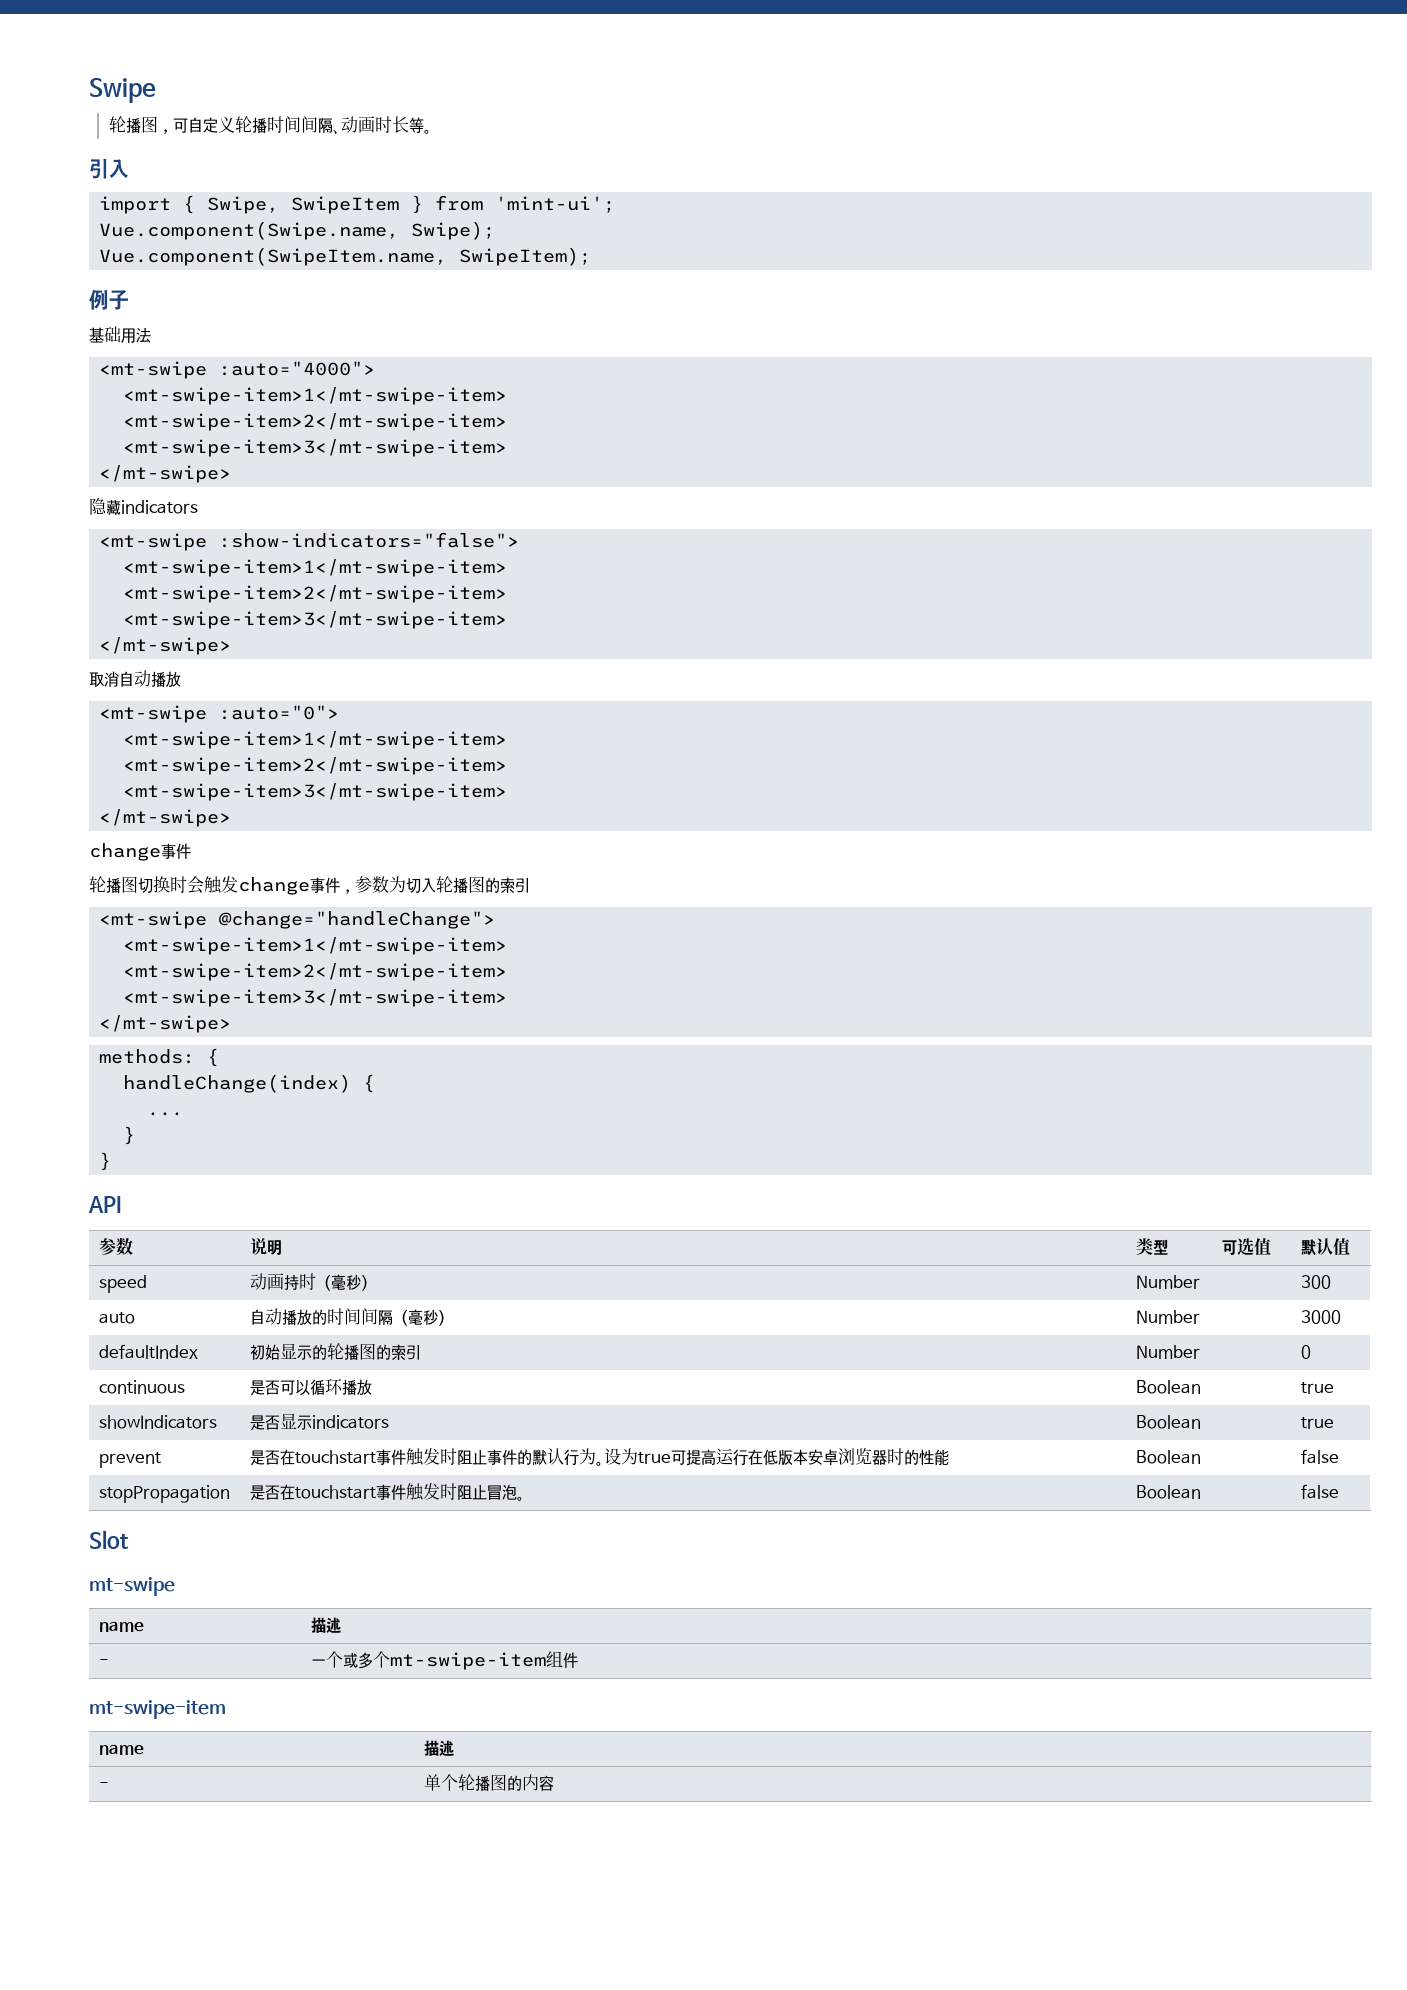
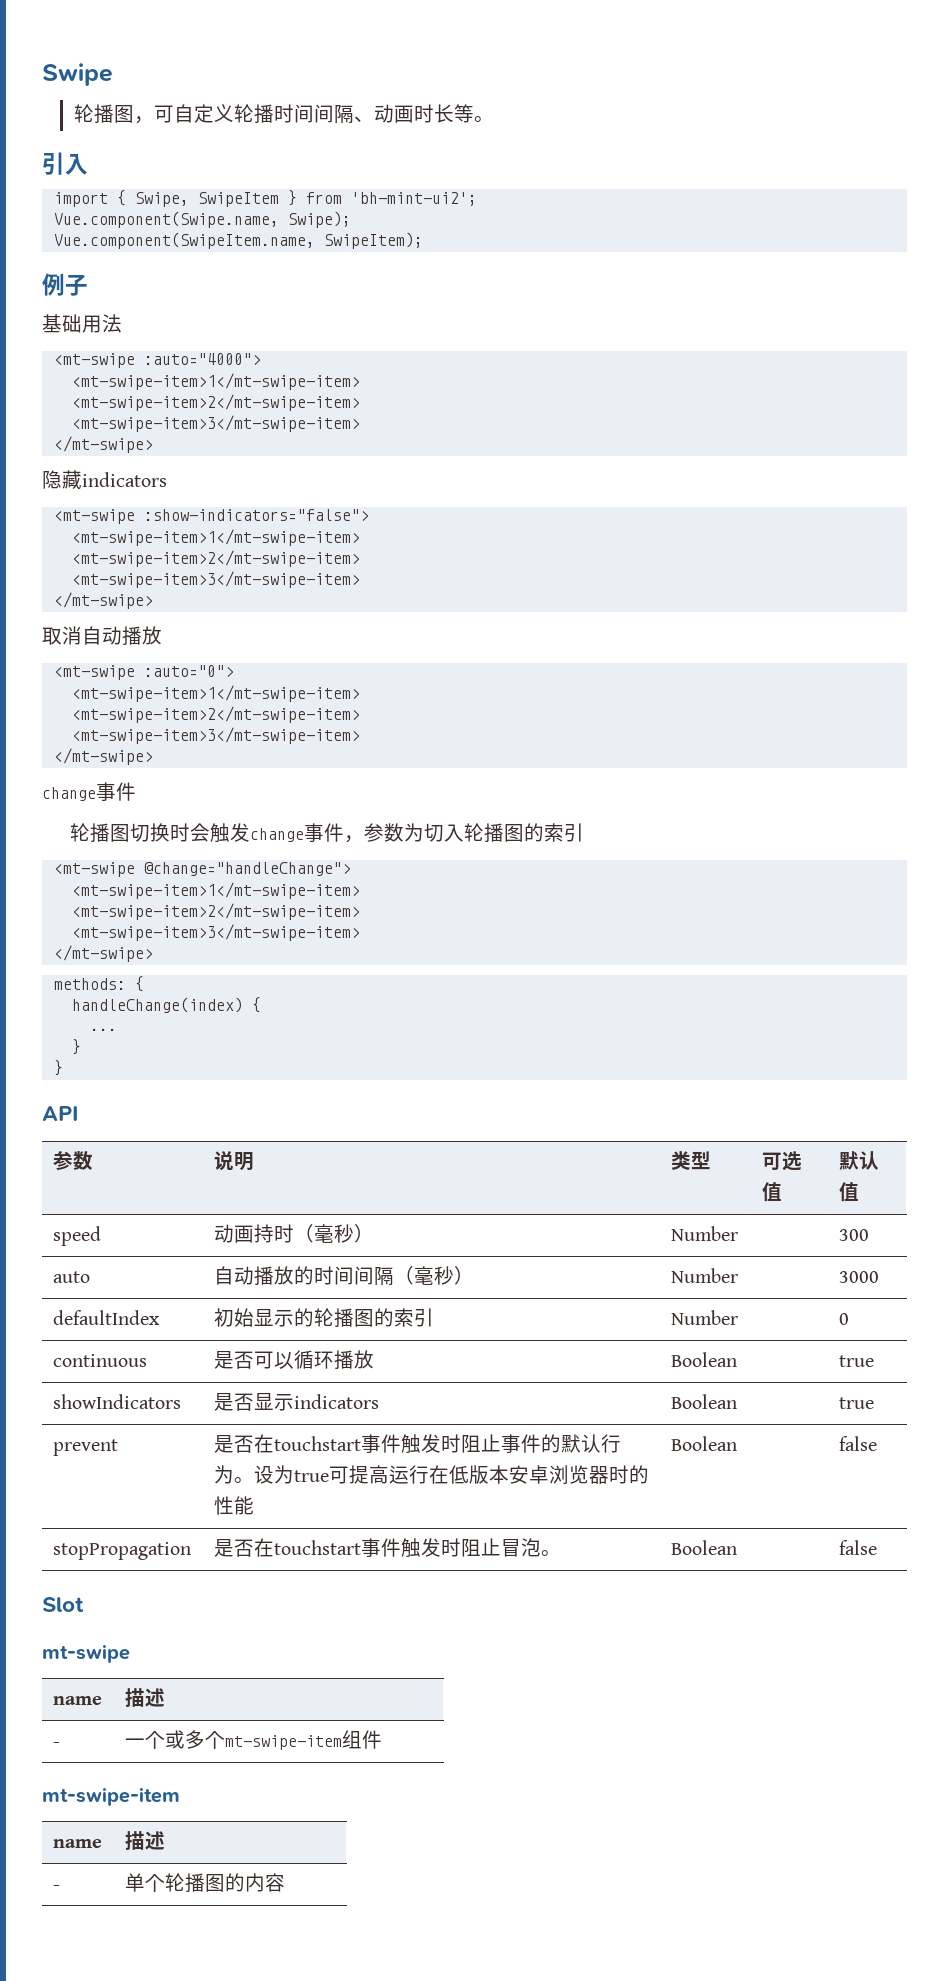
- import { Swipe, SwipeItem } from 'mint-ui';
+ import { Swipe, SwipeItem } from 'bh-mint-ui2';

